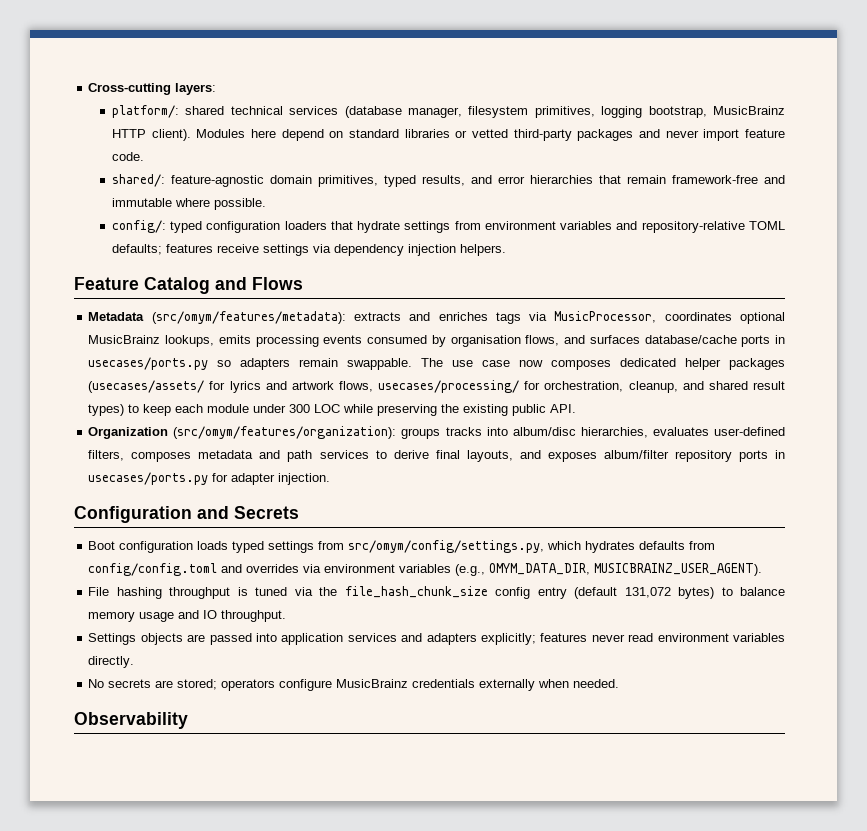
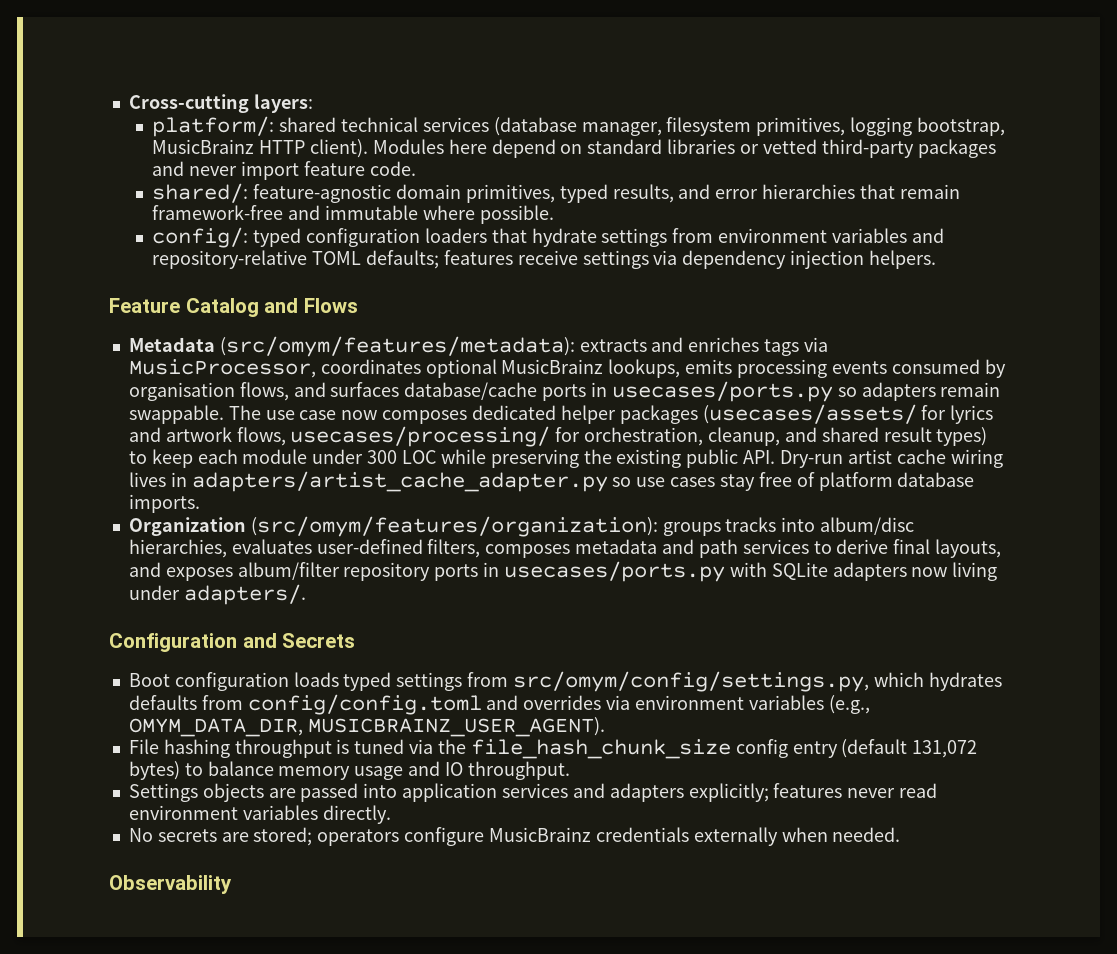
- The use case now composes dedicated helper packages (usecases/assets/ for lyrics and artwork flows, usecases/processing/ for orchestration, cleanup, and shared result types) to keep each module under 300 LOC while preserving the existing public API.
+ The use case now composes dedicated helper packages (usecases/assets/ for lyrics and artwork flows, usecases/processing/ for orchestration, cleanup, and shared result types) to keep each module under 300 LOC while preserving the existing public API. Dry-run artist cache wiring lives in adapters/artist_cache_adapter.py so use cases stay free of platform database imports.
- Organization (src/omym/features/organization): groups tracks into album/disc hierarchies, evaluates user-defined filters, composes metadata and path services to derive final layouts, and exposes album/filter repository ports in usecases/ports.py for adapter injection.
+ Organization (src/omym/features/organization): groups tracks into album/disc hierarchies, evaluates user-defined filters, composes metadata and path services to derive final layouts, and exposes album/filter repository ports in usecases/ports.py with SQLite adapters now living under adapters/.

